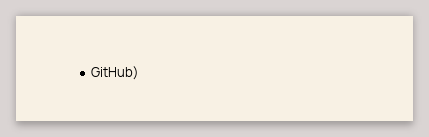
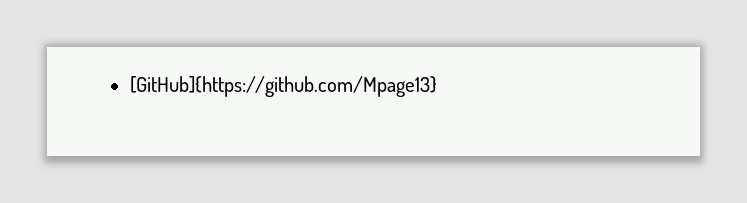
- GitHub)
+ [GitHub]{https://github.com/Mpage13}

